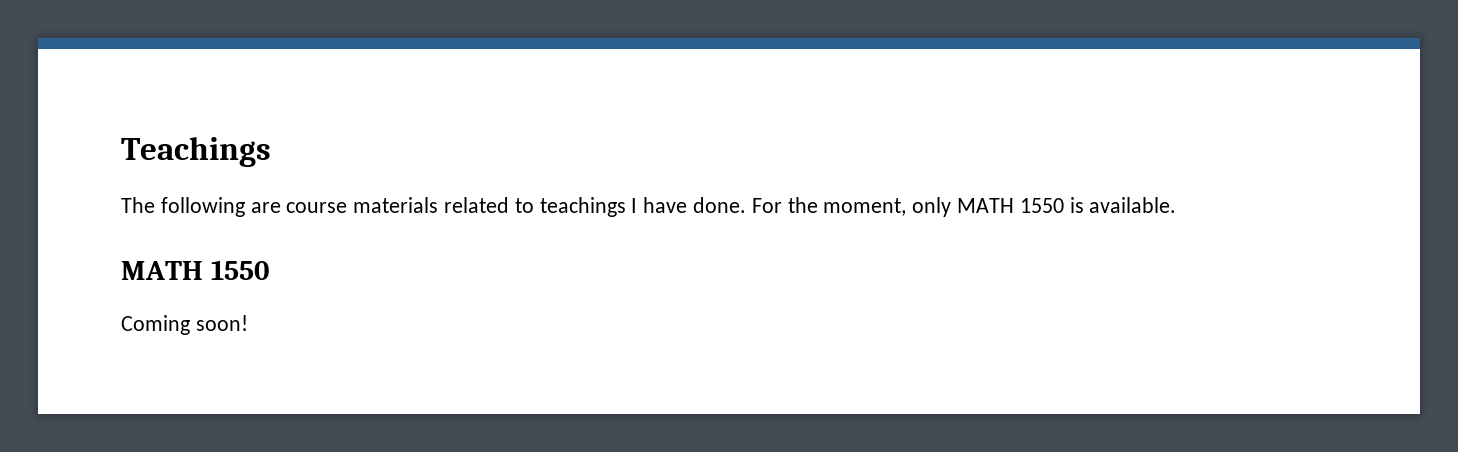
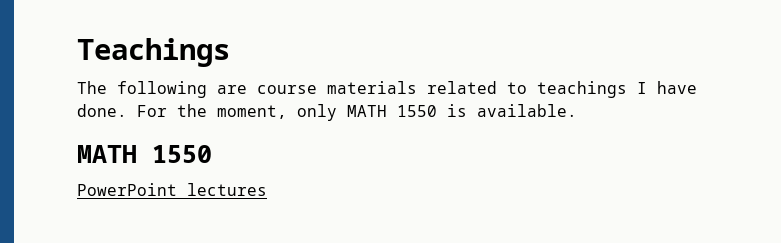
- Coming soon!
+ PowerPoint lectures

